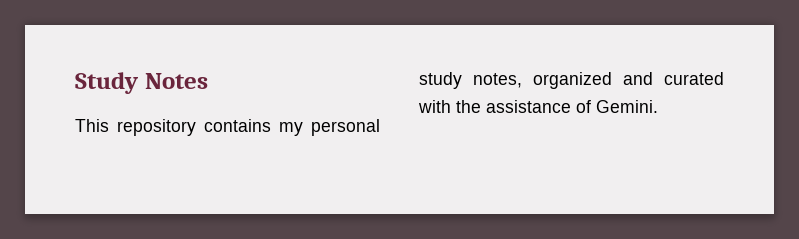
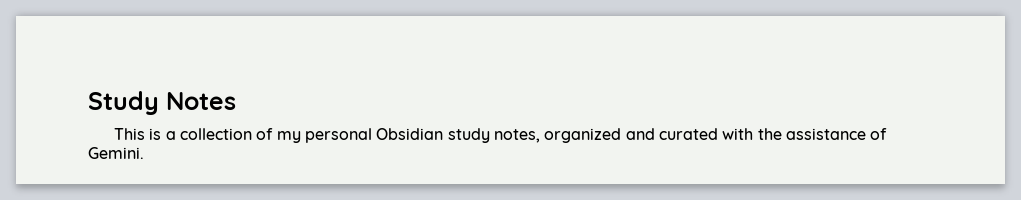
- This repository contains my personal study notes, organized and curated with the assistance of Gemini.
+ This is a collection of my personal Obsidian study notes, organized and curated with the assistance of Gemini.

